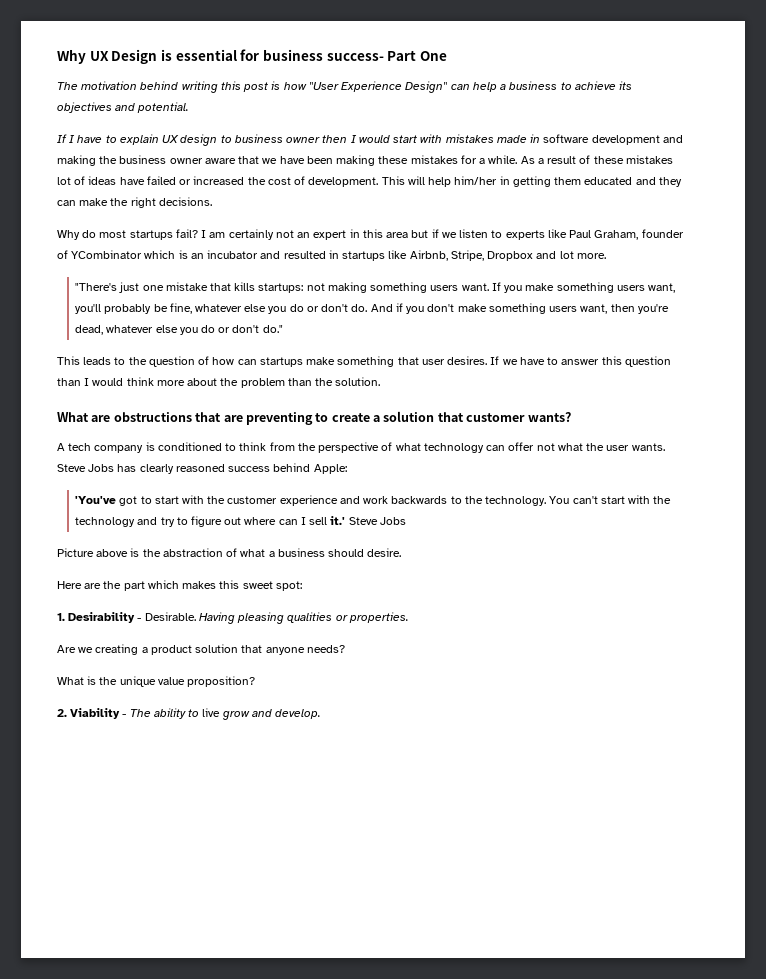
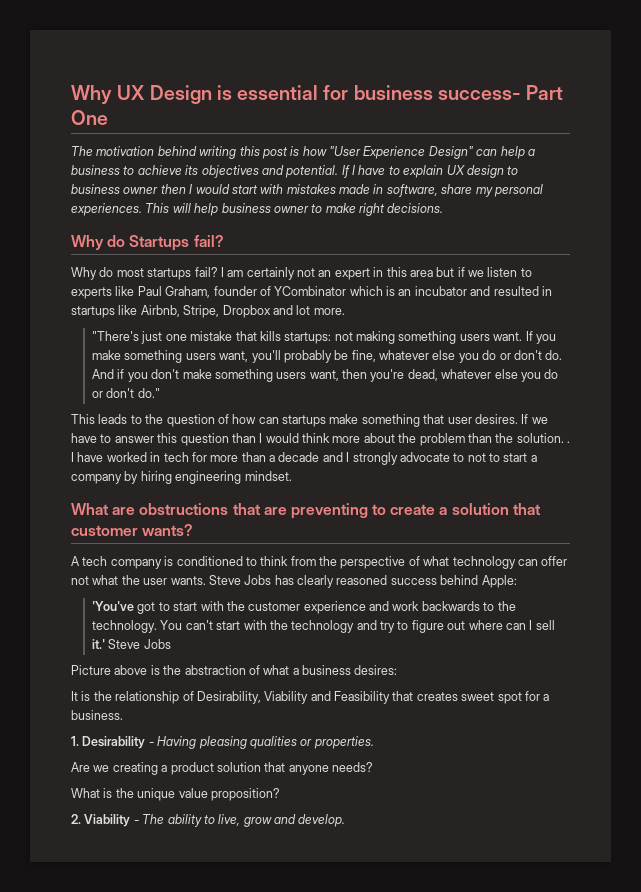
- The motivation behind writing this post is how "User Experience Design" can help a business to achieve its objectives and potential.
- If I have to explain UX design to business owner then I would start with mistakes made in software development and making the business owner aware that we have been making these mistakes for a while. As a result of these mistakes lot of ideas have failed or increased the cost of development. This will help him/her in getting them educated and they can make the right decisions.
+ The motivation behind writing this post is how "User Experience Design" can help a business to achieve its objectives and potential. If I have to explain UX design to business owner then I would start with mistakes made in software, share my personal experiences. This will help business owner to make right decisions.
+ Why do Startups fail?
- If we have to answer this question than I would think more about the problem than the solution.
+ If we have to answer this question than I would think more about the problem than the solution. . I have worked in tech for more than a decade and I strongly advocate to not to start a company by hiring engineering mindset.
- Picture above is the abstraction of what a business should desire.
- Here are the part which makes this sweet spot:
+ Picture above is the abstraction of what a business desires:
+ It is the relationship of Desirability, Viability and Feasibility that creates sweet spot for a business.
- 1. Desirability - Desirable. Having pleasing qualities or properties.
+ 1. Desirability - Having pleasing qualities or properties.
- 2. Viability - The ability to live grow and develop.
+ 2. Viability - The ability to live, grow and develop.

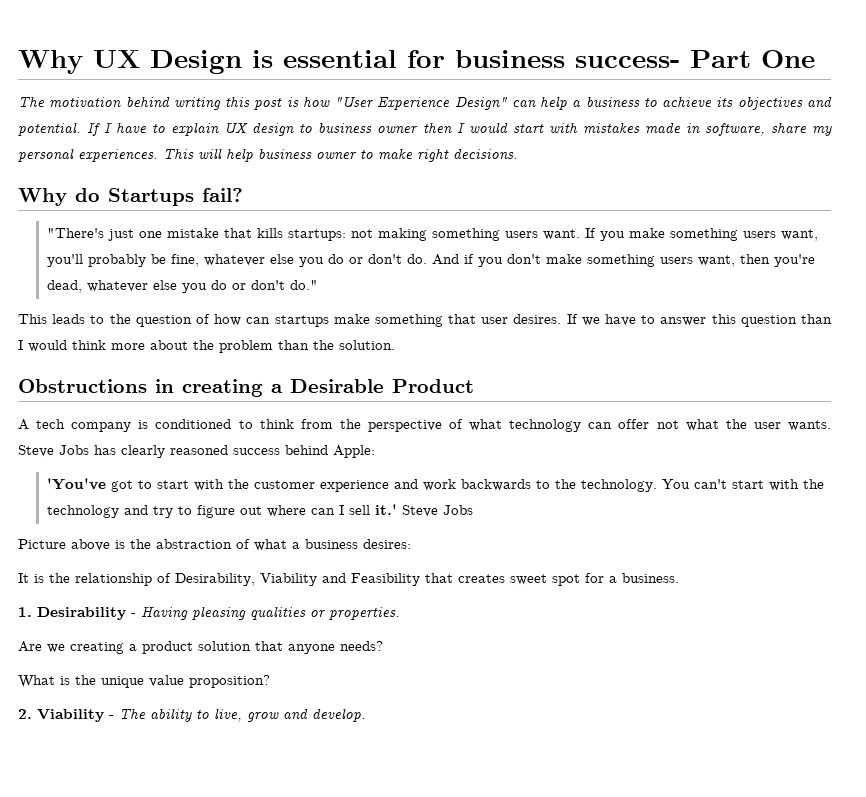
- Why do most startups fail? I am certainly not an expert in this area but if we listen to experts like Paul Graham, founder of YCombinator which is an incubator and resulted in startups like Airbnb, Stripe, Dropbox and lot more.
- If we have to answer this question than I would think more about the problem than the solution. . I have worked in tech for more than a decade and I strongly advocate to not to start a company by hiring engineering mindset.
- What are obstructions that are preventing to create a solution that customer wants?
+ If we have to answer this question than I would think more about the problem than the solution.
+ Obstructions in creating a Desirable Product

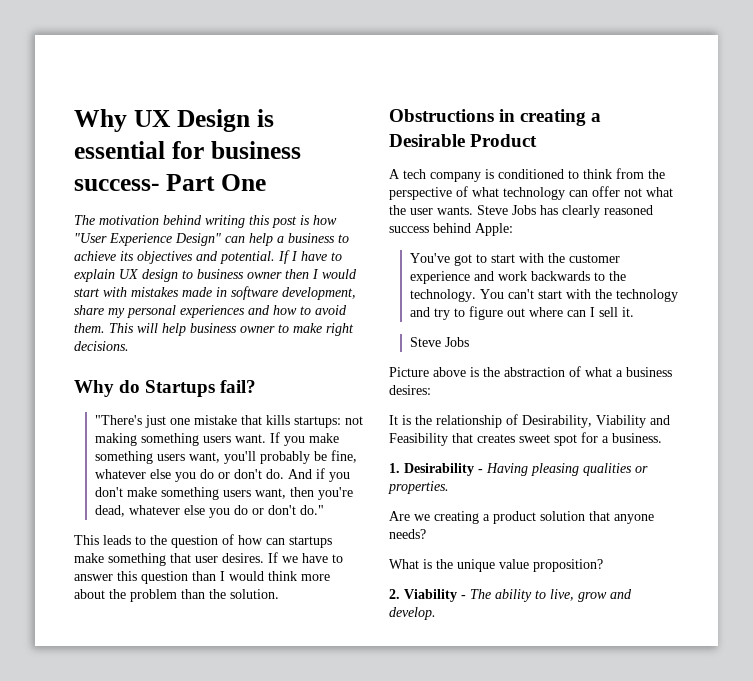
- If I have to explain UX design to business owner then I would start with mistakes made in software, share my personal experiences.
+ If I have to explain UX design to business owner then I would start with mistakes made in software development, share my personal experiences and how to avoid them.
- 'You've got to start with the customer experience and work backwards to the technology.
+ You've got to start with the customer experience and work backwards to the technology.
- You can't start with the technology and try to figure out where can I sell it.' Steve Jobs
+ You can't start with the technology and try to figure out where can I sell it.
+ Steve Jobs

